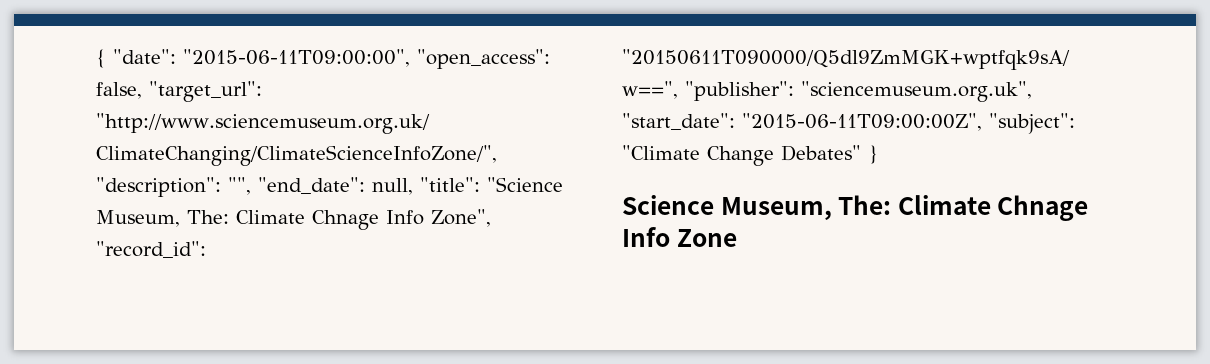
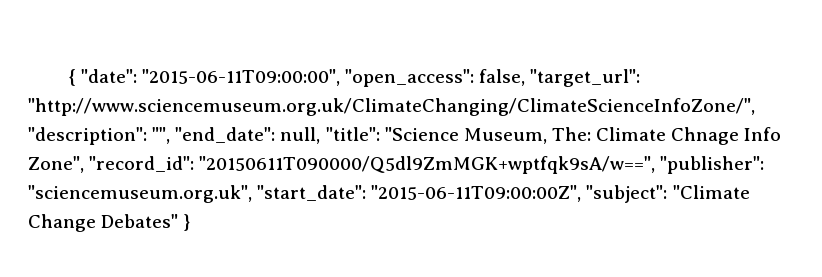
- Science Museum, The: Climate Chnage Info Zone

